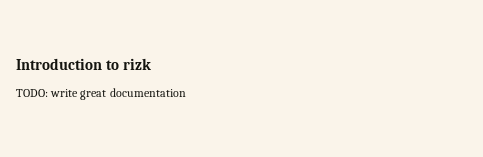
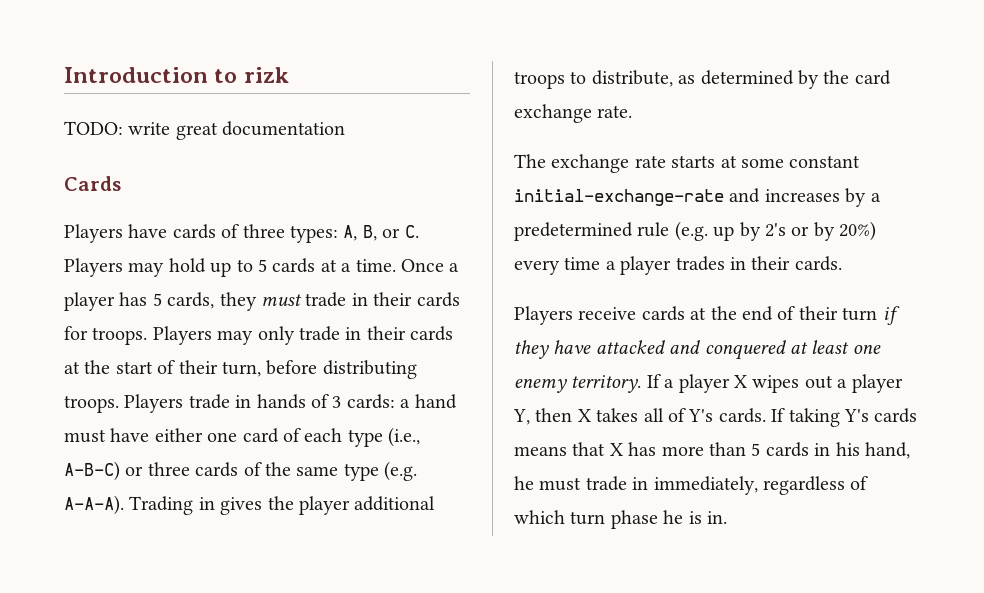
+ Cards
+ Players have cards of three types: A, B, or C. Players may hold up to 5 cards at a time. Once a player has 5 cards, they must trade in their cards for troops. Players may only trade in their cards at the start of their turn, before distributing troops. Players trade in hands of 3 cards: a hand must have either one card of each type (i.e., A-B-C) or three cards of the same type (e.g. A-A-A). Trading in gives the player additional troops to distribute, as determined by the card exchange rate.
+ The exchange rate starts at some constant initial-exchange-rate and increases by a predetermined rule (e.g. up by 2's or by 20%) every time a player trades in their cards.
+ Players receive cards at the end of their turn if they have attacked and conquered at least one enemy territory. If a player X wipes out a player Y, then X takes all of Y's cards. If taking Y's cards means that X has more than 5 cards in his hand, he must trade in immediately, regardless of which turn phase he is in.

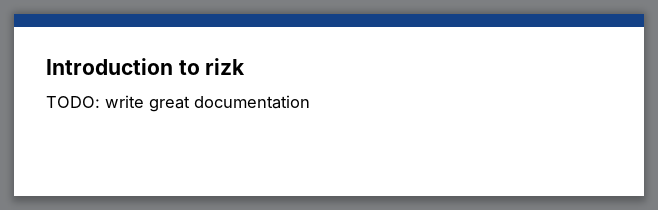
- Cards
- Players have cards of three types: A, B, or C. Players may hold up to 5 cards at a time. Once a player has 5 cards, they must trade in their cards for troops. Players may only trade in their cards at the start of their turn, before distributing troops. Players trade in hands of 3 cards: a hand must have either one card of each type (i.e., A-B-C) or three cards of the same type (e.g. A-A-A). Trading in gives the player additional troops to distribute, as determined by the card exchange rate.
- The exchange rate starts at some constant initial-exchange-rate and increases by a predetermined rule (e.g. up by 2's or by 20%) every time a player trades in their cards.
- Players receive cards at the end of their turn if they have attacked and conquered at least one enemy territory. If a player X wipes out a player Y, then X takes all of Y's cards. If taking Y's cards means that X has more than 5 cards in his hand, he must trade in immediately, regardless of which turn phase he is in.

